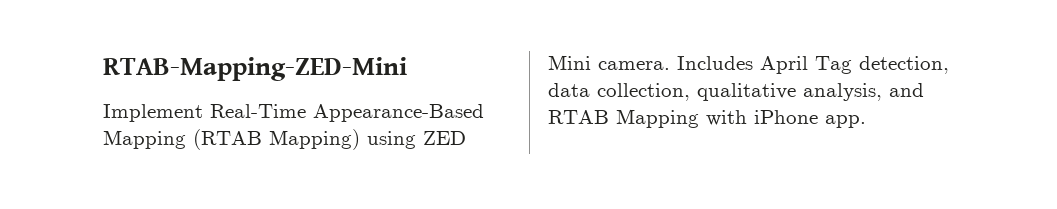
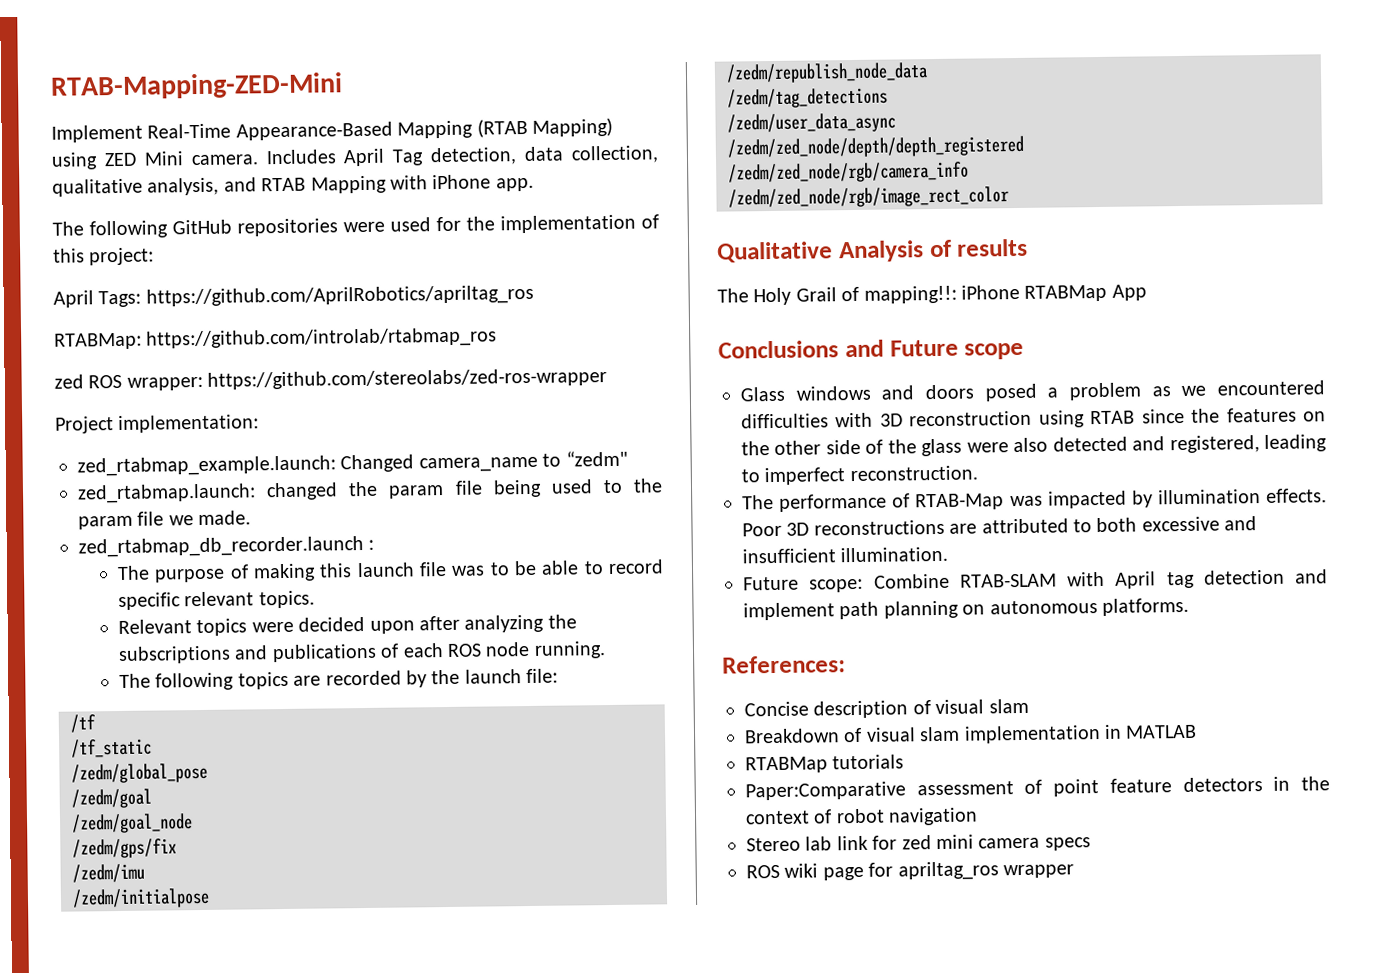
+ The following GitHub repositories were used for the implementation of this project:
+ April Tags: https://github.com/AprilRobotics/apriltag_ros
+ RTABMap: https://github.com/introlab/rtabmap_ros
+ zed ROS wrapper: https://github.com/stereolabs/zed-ros-wrapper
+ Project implementation:
+ zed_rtabmap_example.launch: Changed camera_name to “zedm"
+ zed_rtabmap.launch: changed the param file being used to the param file we made.
+ zed_rtabmap_db_recorder.launch :
+ The purpose of making this launch file was to be able to record specific relevant topics.
+ Relevant topics were decided upon after analyzing the subscriptions and publications of each ROS node running.
+ The following topics are recorded by the launch file:
+ /tf
+ /tf_static
+ /zedm/global_pose
+ /zedm/goal
+ /zedm/goal_node
+ /zedm/gps/fix
+ /zedm/imu
+ /zedm/initialpose
+ /zedm/republish_node_data
+ /zedm/tag_detections
+ /zedm/user_data_async
+ /zedm/zed_node/depth/depth_registered
+ /zedm/zed_node/rgb/camera_info
+ /zedm/zed_node/rgb/image_rect_color
+ Qualitative Analysis of results
+ The Holy Grail of mapping!!: iPhone RTABMap App
+ Conclusions and Future scope
+ Glass windows and doors posed a problem as we encountered difficulties with 3D reconstruction using RTAB since the features on the other side of the glass were also detected and registered, leading to imperfect reconstruction.
+ The performance of RTAB-Map was impacted by illumination effects. Poor 3D reconstructions are attributed to both excessive and insufficient illumination.
+ Future scope: Combine RTAB-SLAM with April tag detection and implement path planning on autonomous platforms.
+ References:
+ Concise description of visual slam
+ Breakdown of visual slam implementation in MATLAB
+ RTABMap tutorials
+ Paper:Comparative assessment of point feature detectors in the context of robot navigation
+ Stereo lab link for zed mini camera specs
+ ROS wiki page for apriltag_ros wrapper

